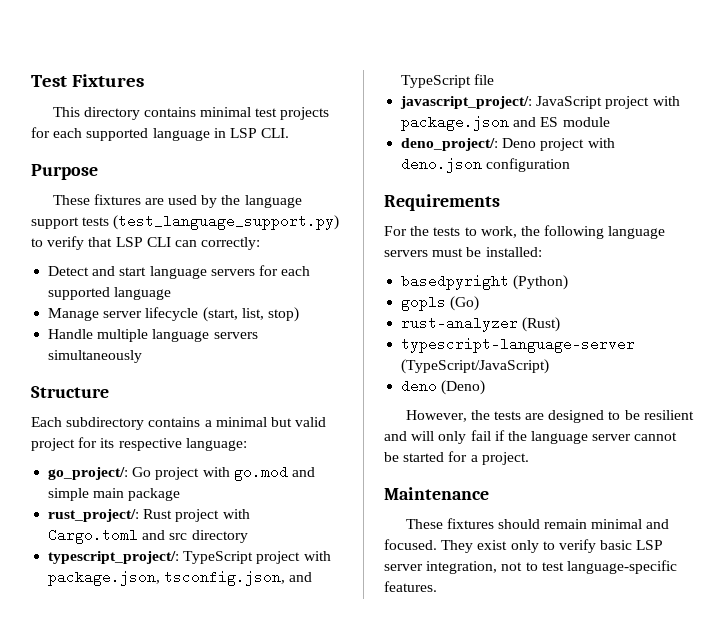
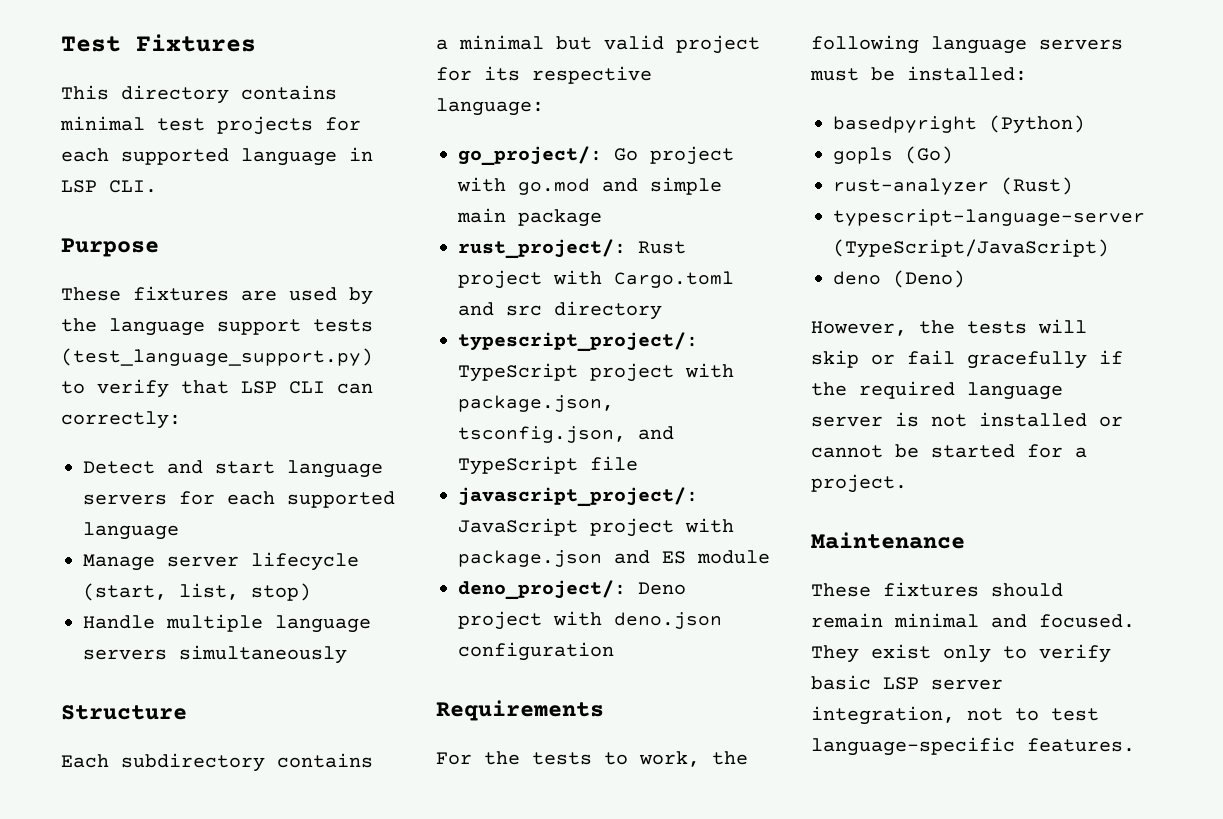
- However, the tests are designed to be resilient and will only fail if the language server cannot be started for a project.
+ However, the tests will skip or fail gracefully if the required language server is not installed or cannot be started for a project.

